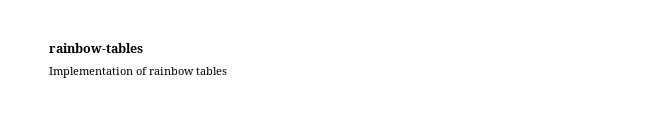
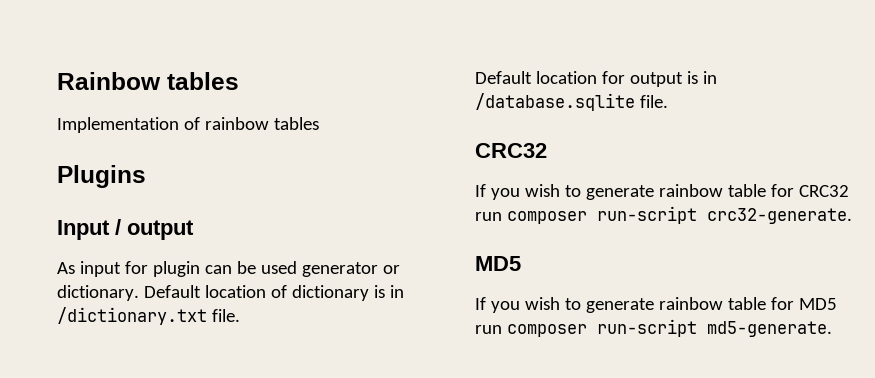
- rainbow-tables
+ Rainbow tables
+ Plugins
+ Input / output
+ As input for plugin can be used generator or dictionary. Default location of dictionary is in /dictionary.txt file.
+ Default location for output is in /database.sqlite file.
+ CRC32
+ If you wish to generate rainbow table for CRC32 run composer run-script crc32-generate.
+ MD5
+ If you wish to generate rainbow table for MD5 run composer run-script md5-generate.

